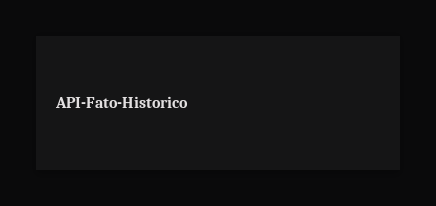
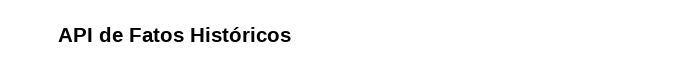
- API-Fato-Historico
+ API de Fatos Históricos

